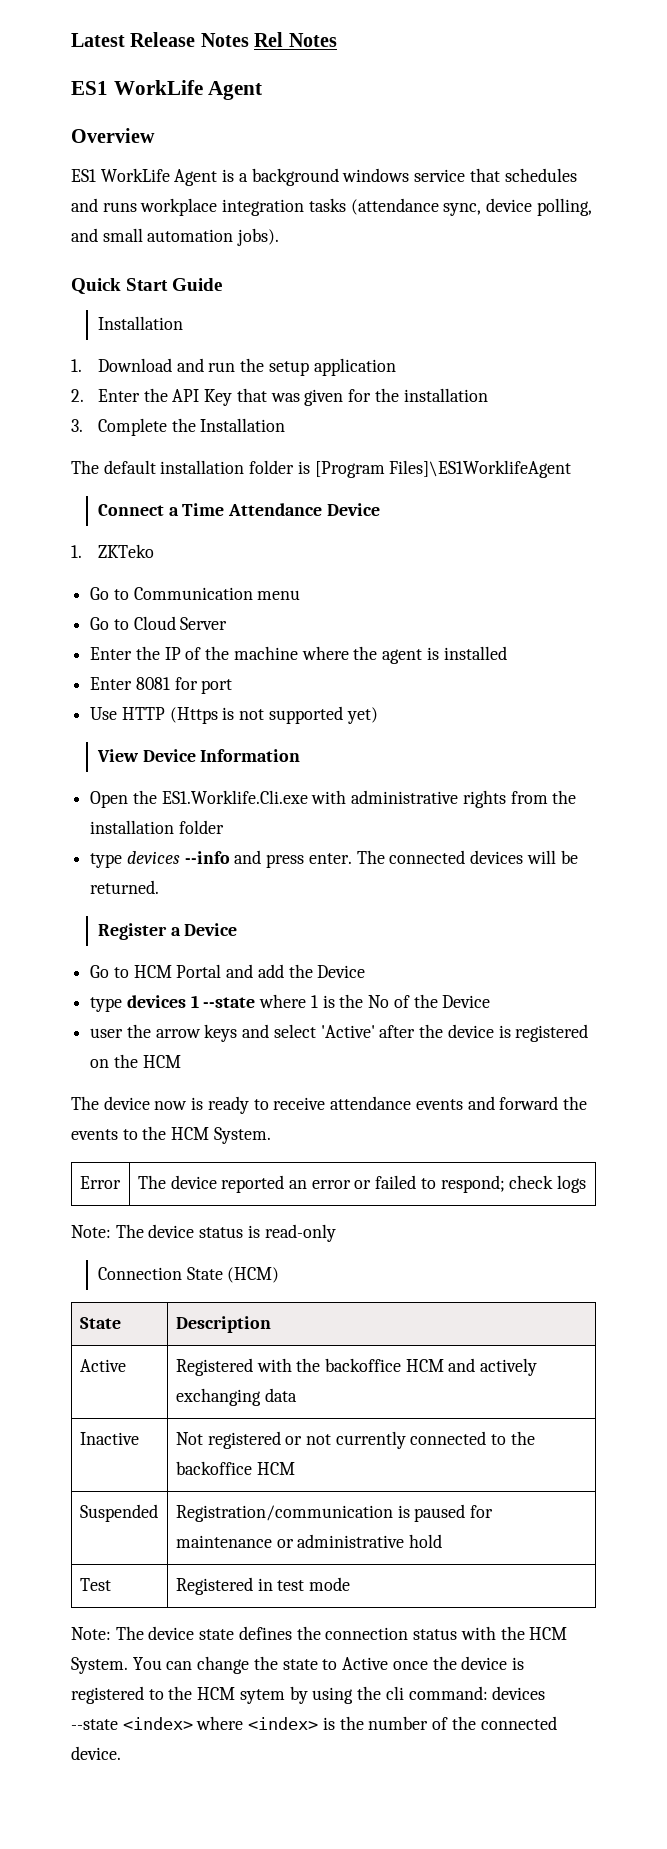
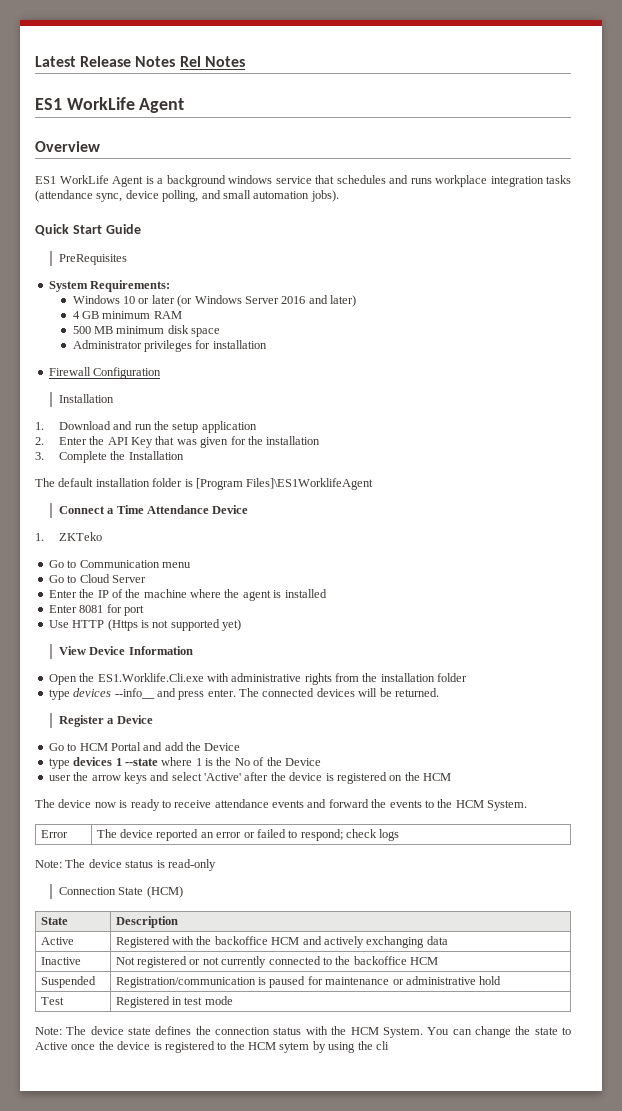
+ PreRequisites
+ System Requirements:
+ Windows 10 or later (or Windows Server 2016 and later)
+ 4 GB minimum RAM
+ 500 MB minimum disk space
+ Administrator privileges for installation
+ Firewall Configuration
- type devices --info and press enter.
+ type devices --info__ and press enter.
- You can change the state to Active once the device is registered to the HCM sytem by using the cli command: devices --state <index> where <index> is the number of the connected device.
+ You can change the state to Active once the device is registered to the HCM sytem by using the cli

